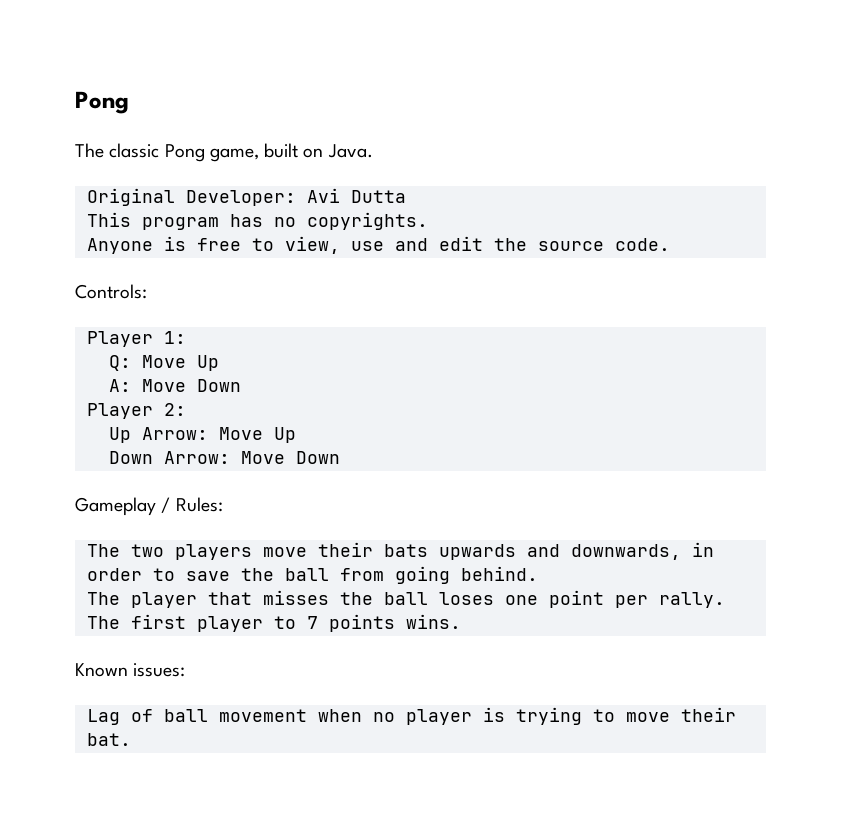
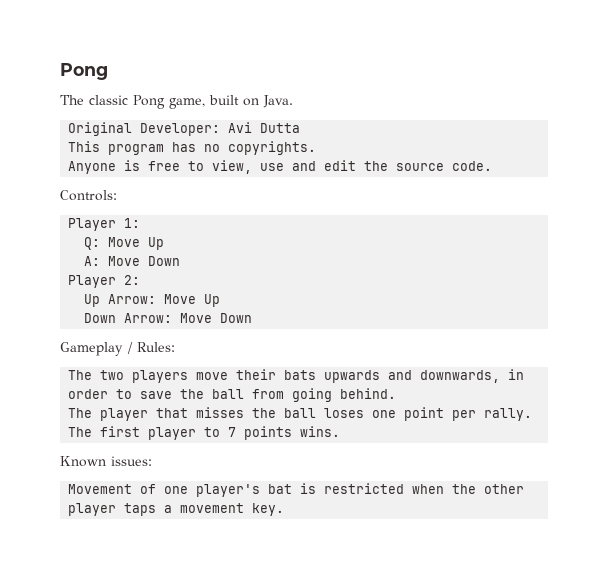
- Lag of ball movement when no player is trying to move their bat.
+ Movement of one player's bat is restricted when the other player taps a movement key.

